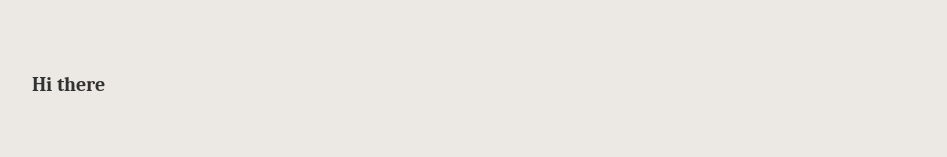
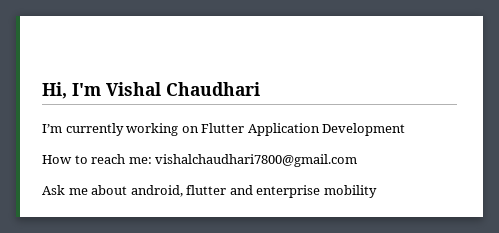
- Hi there
+ Hi, I'm Vishal Chaudhari
+ I’m currently working on Flutter Application Development
+ How to reach me: vishalchaudhari7800@gmail.com
+ Ask me about android, flutter and enterprise mobility

